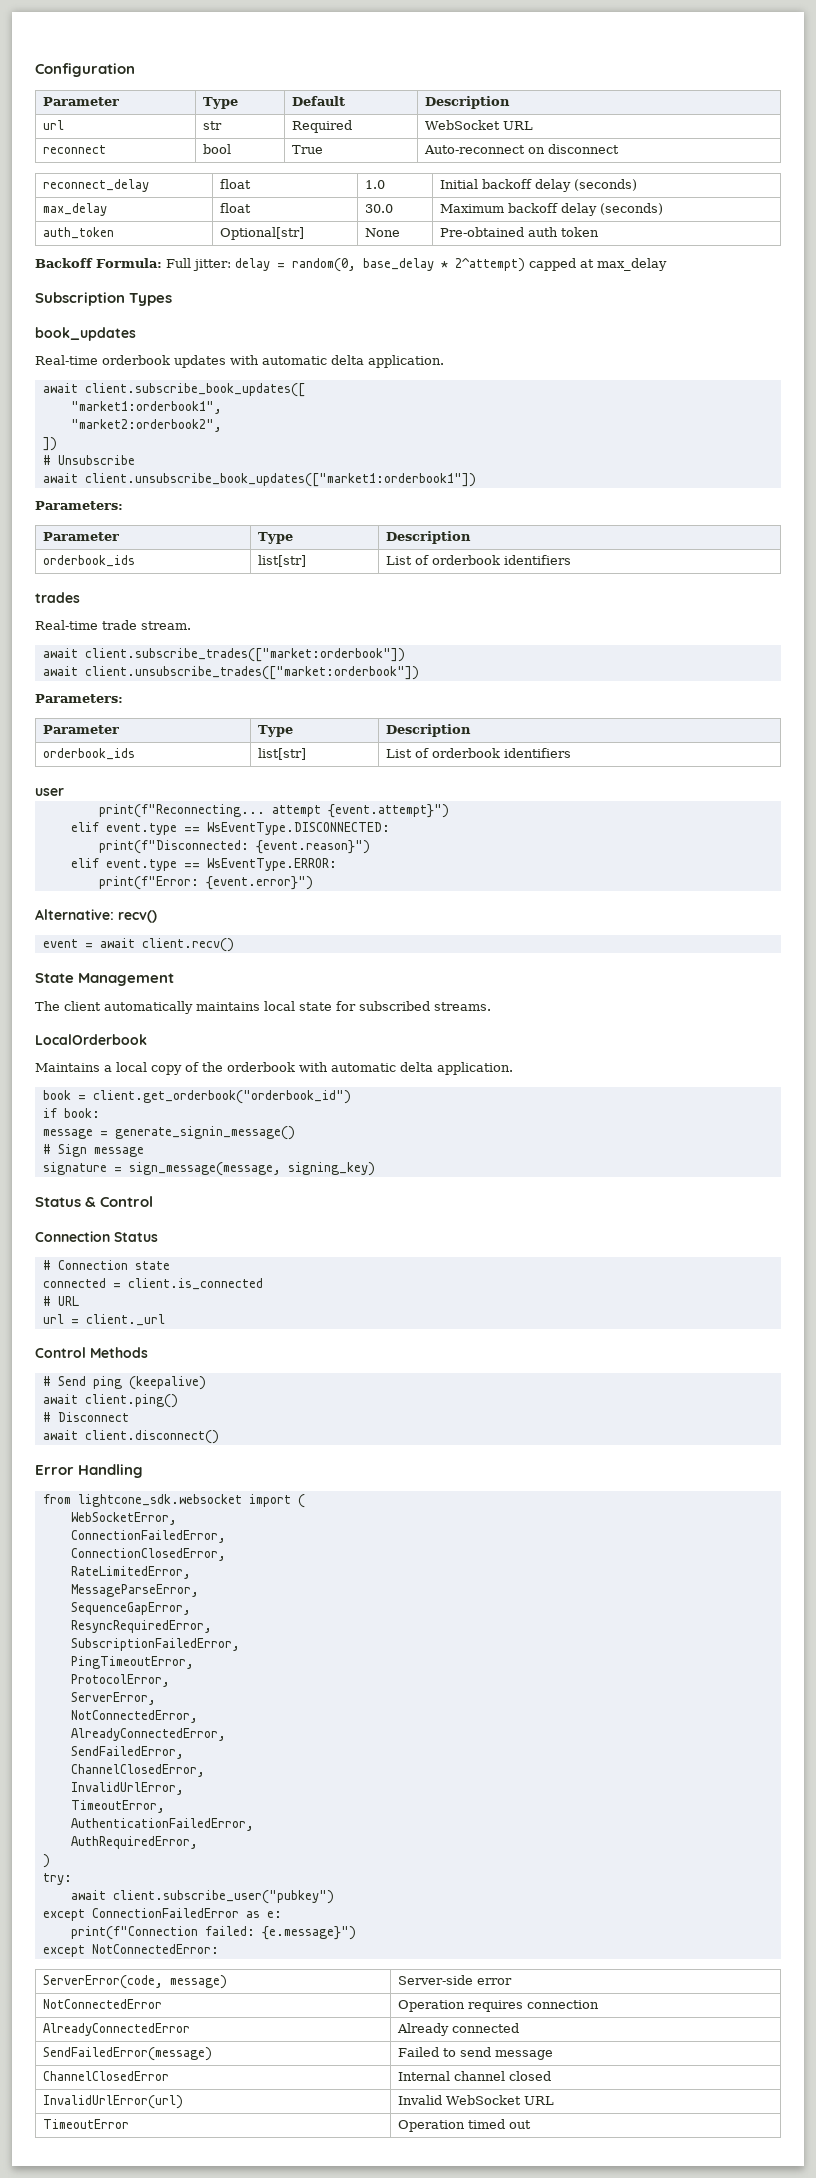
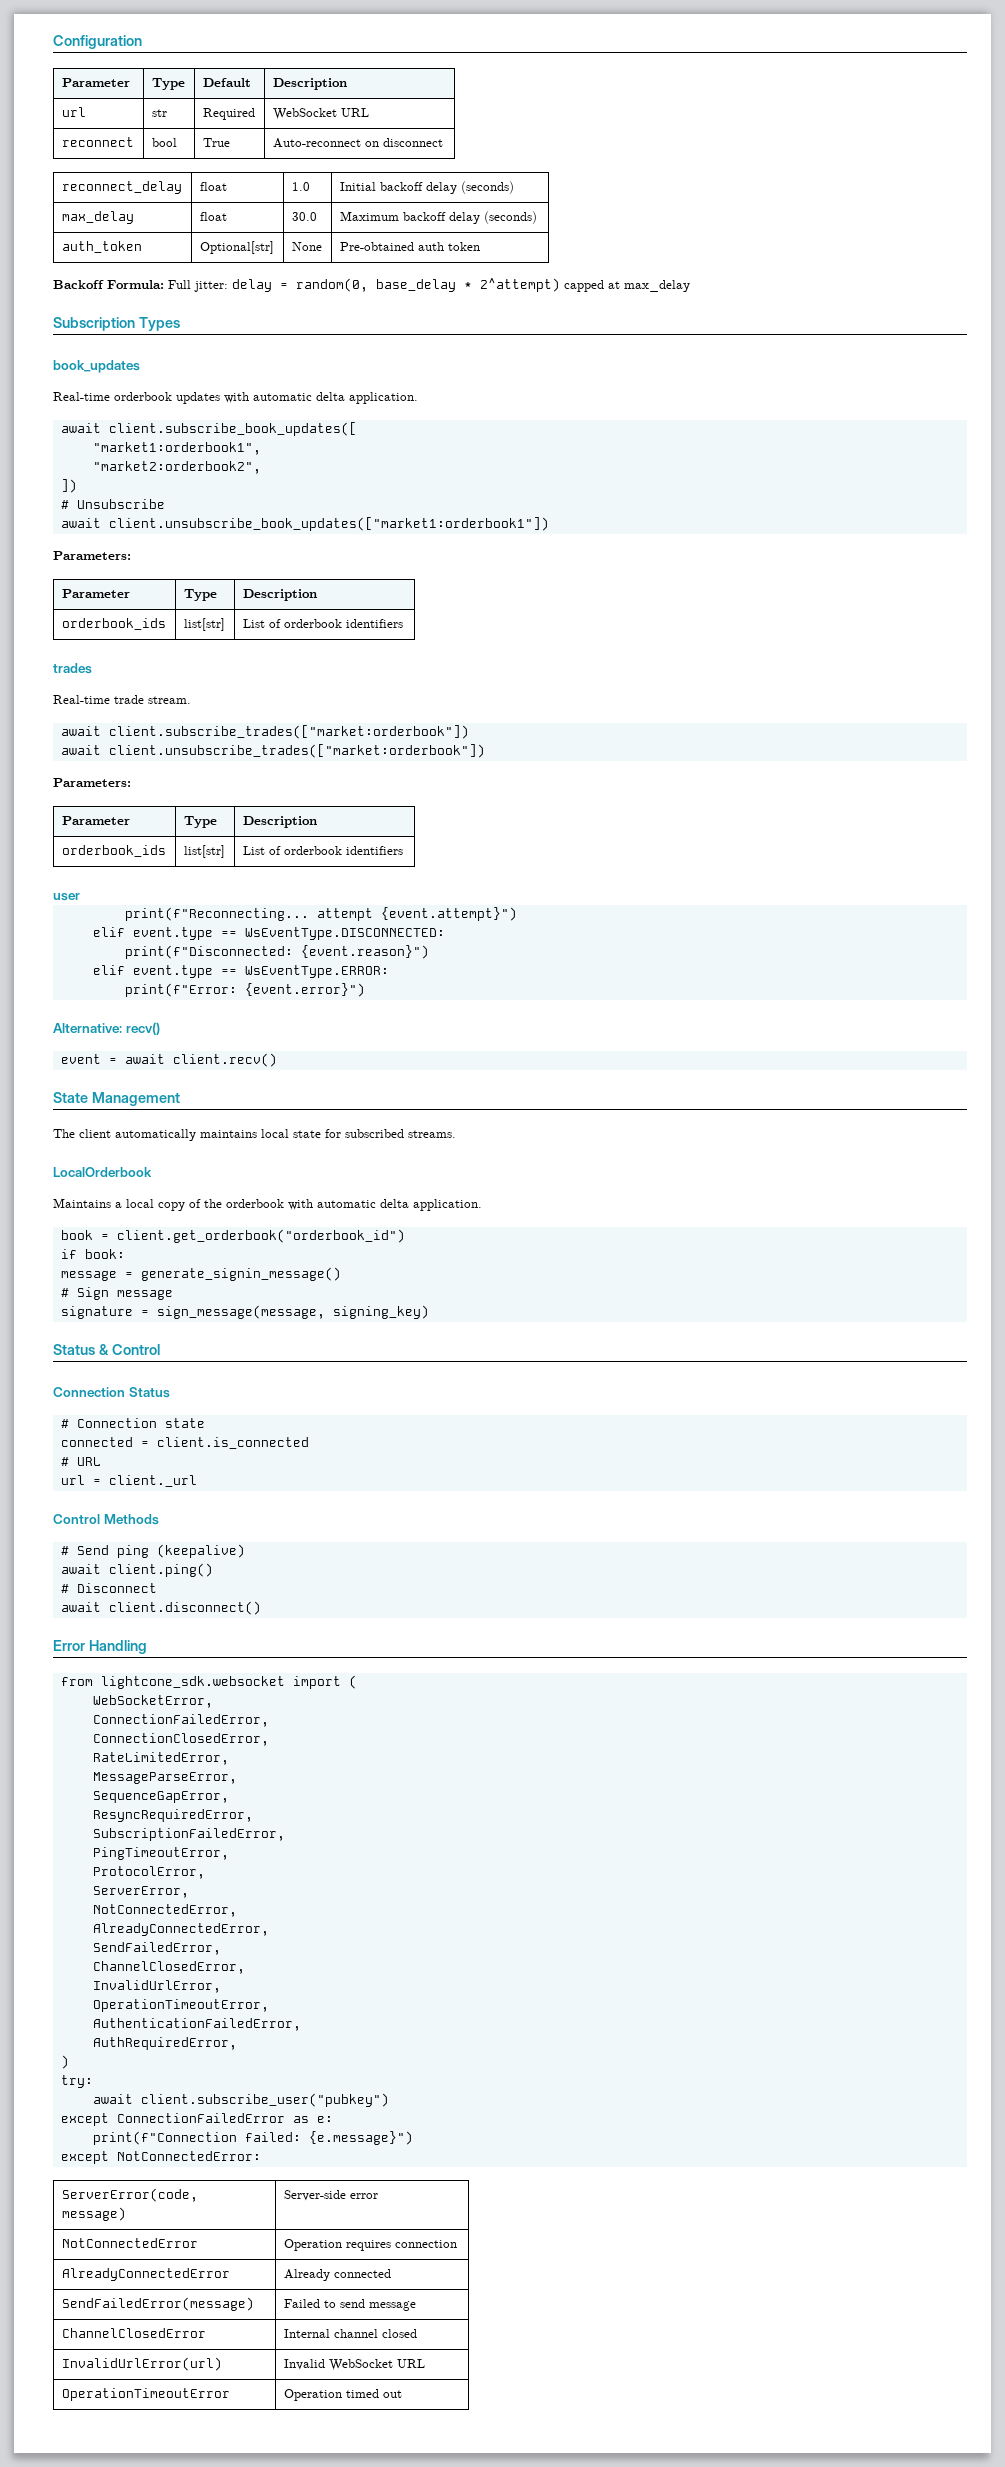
- TimeoutError,
+ OperationTimeoutError,
- TimeoutError | Operation timed out
+ OperationTimeoutError | Operation timed out

